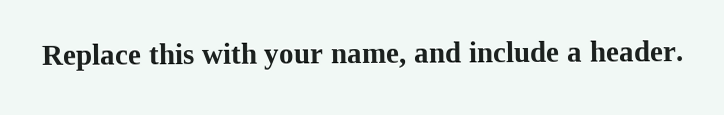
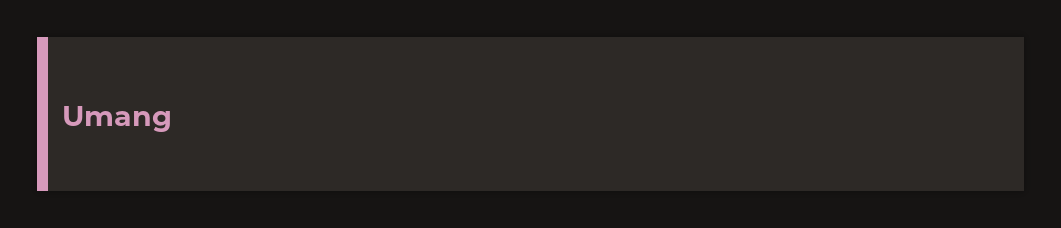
- Replace this with your name, and include a header.
+ Umang

